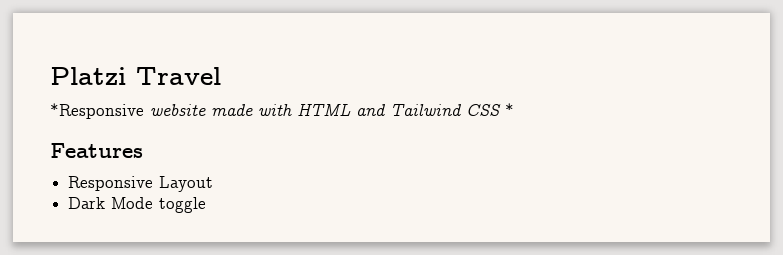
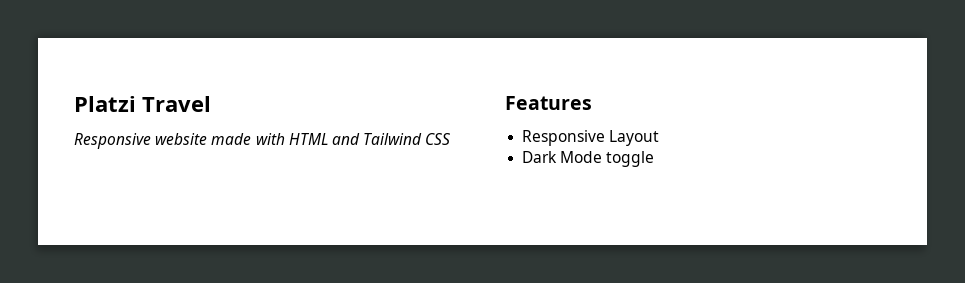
- *Responsive website made with HTML and Tailwind CSS *
+ Responsive website made with HTML and Tailwind CSS

